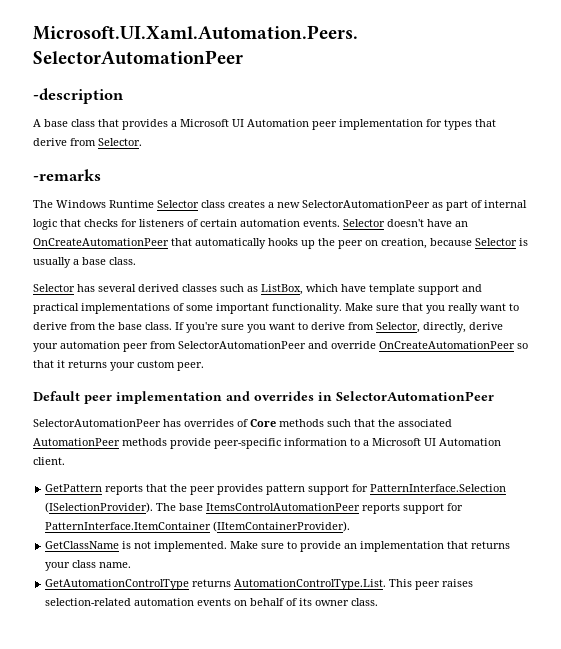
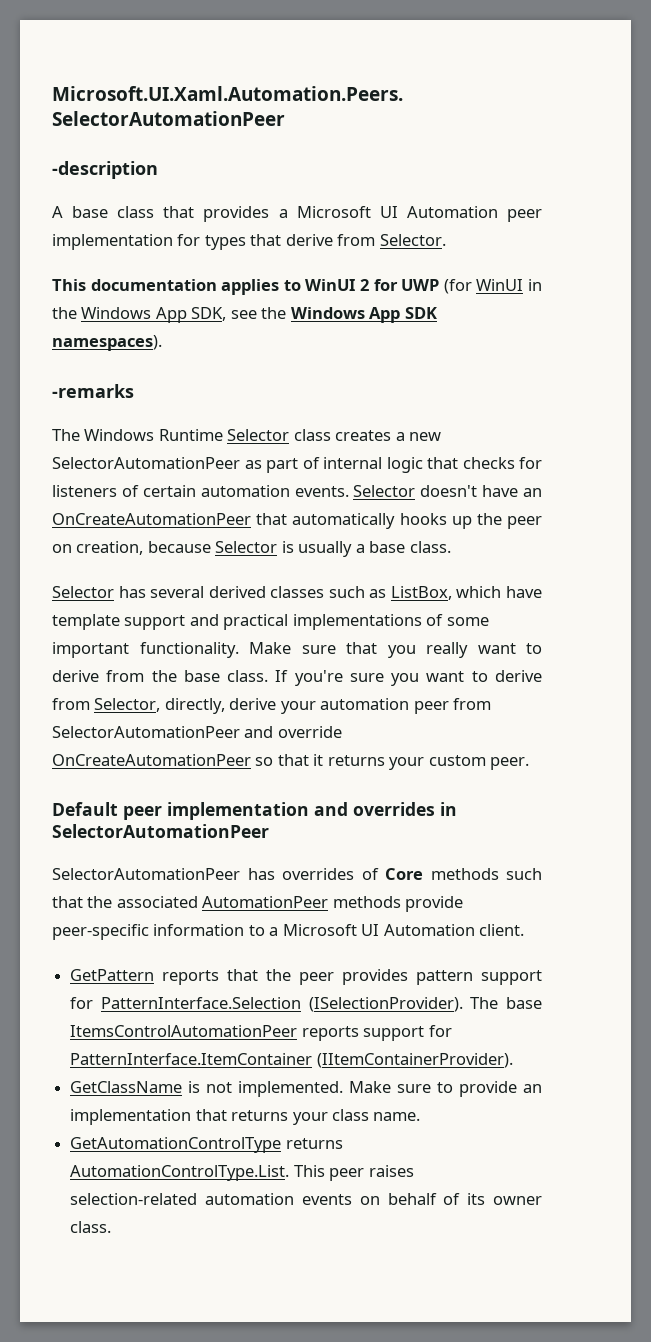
+ This documentation applies to WinUI 2 for UWP (for WinUI in the Windows App SDK, see the Windows App SDK namespaces).

